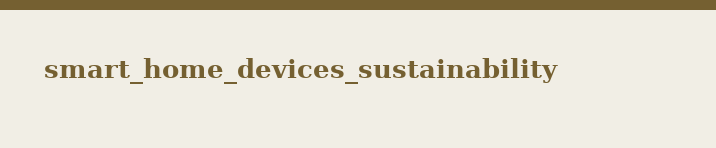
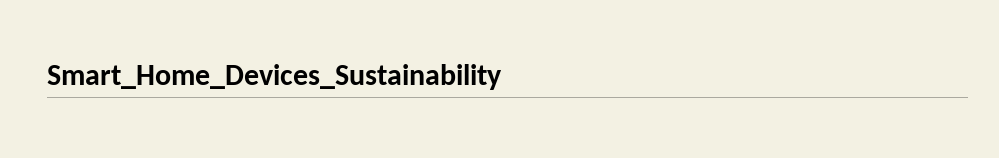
- smart_home_devices_sustainability
+ Smart_Home_Devices_Sustainability

